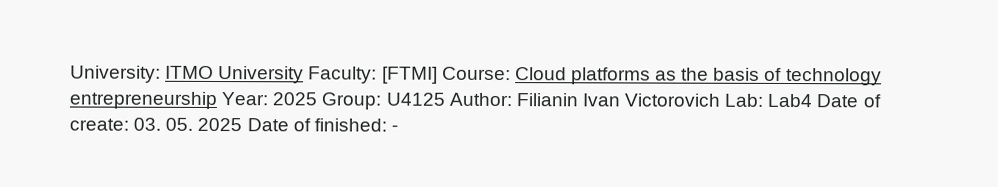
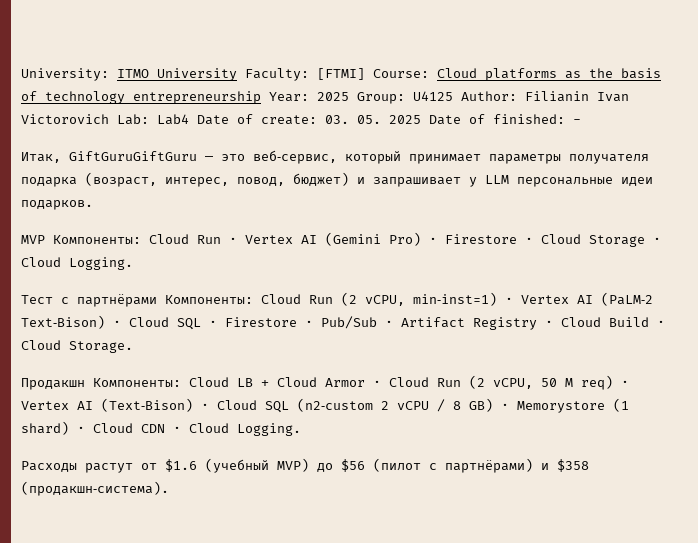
+ Итак, GiftGuruGiftGuru — это веб‑сервис, который принимает параметры получателя подарка (возраст, интерес, повод, бюджет) и запрашивает у LLM персональные идеи подарков.
+ MVP Компоненты: Cloud Run · Vertex AI (Gemini Pro) · Firestore · Cloud Storage · Cloud Logging.
+ Тест с партнёрами Компоненты: Cloud Run (2 vCPU, min‑inst=1) · Vertex AI (PaLM‑2 Text‑Bison) · Cloud SQL · Firestore · Pub/Sub · Artifact Registry · Cloud Build · Cloud Storage.
+ Продакшн Компоненты: Cloud LB + Cloud Armor · Cloud Run (2 vCPU, 50 M req) · Vertex AI (Text‑Bison) · Cloud SQL (n2‑custom 2 vCPU / 8 GB) · Memorystore (1 shard) · Cloud CDN · Cloud Logging.
+ Расходы растут от $1.6 (учебный MVP) до $56 (пилот с партнёрами) и $358 (продакшн‑система).

